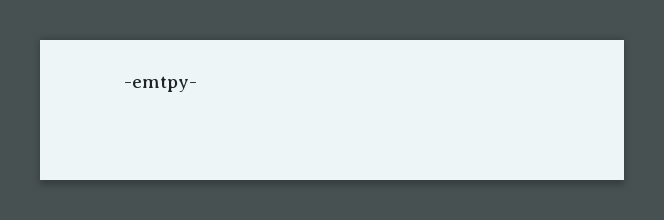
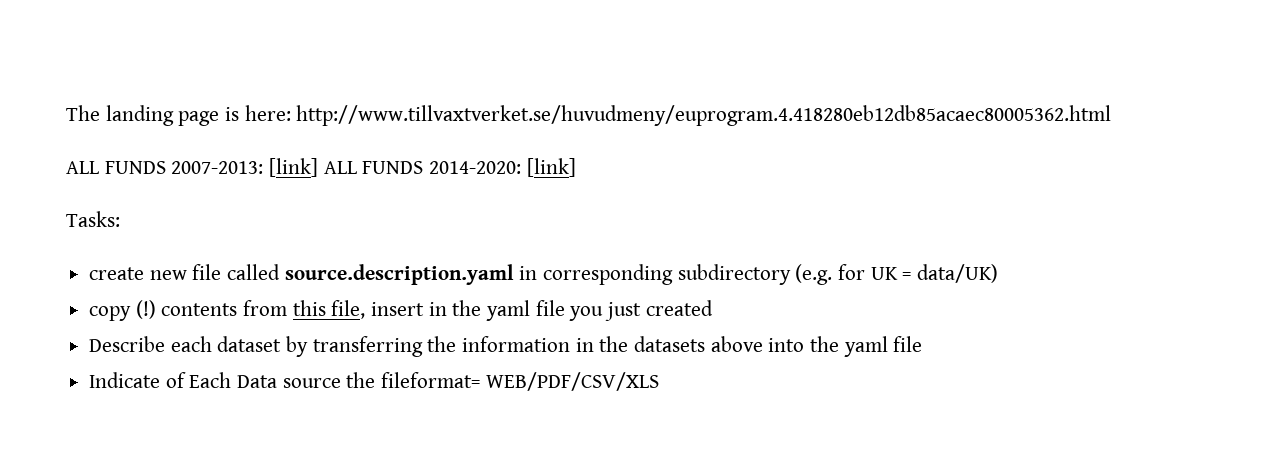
- -emtpy-
+ The landing page is here: http://www.tillvaxtverket.se/huvudmeny/euprogram.4.418280eb12db85acaec80005362.html
+ ALL FUNDS 2007-2013: [link] ALL FUNDS 2014-2020: [link]
+ Tasks:
+ create new file called source.description.yaml in corresponding subdirectory (e.g. for UK = data/UK)
+ copy (!) contents from this file, insert in the yaml file you just created
+ Describe each dataset by transferring the information in the datasets above into the yaml file
+ Indicate of Each Data source the fileformat= WEB/PDF/CSV/XLS

